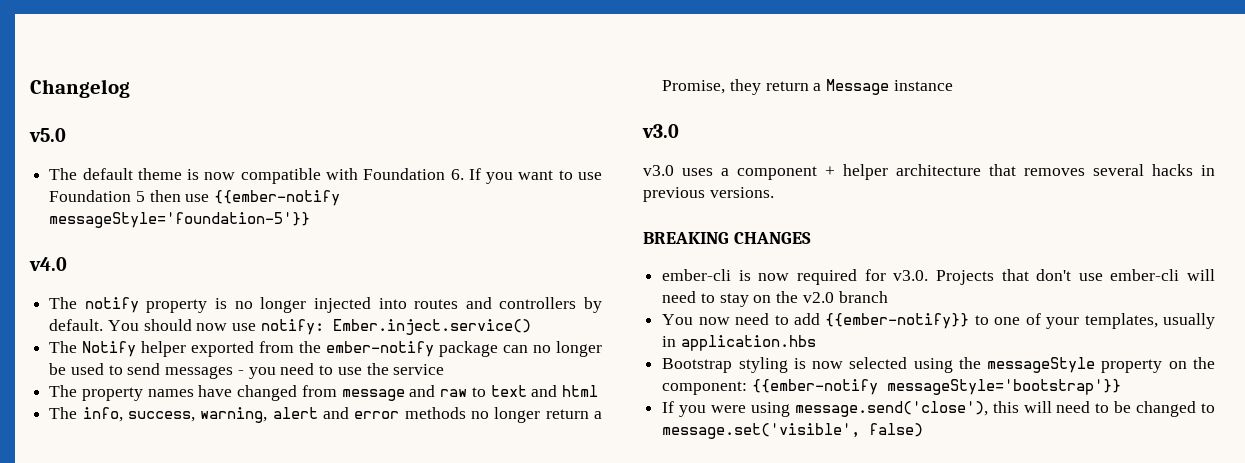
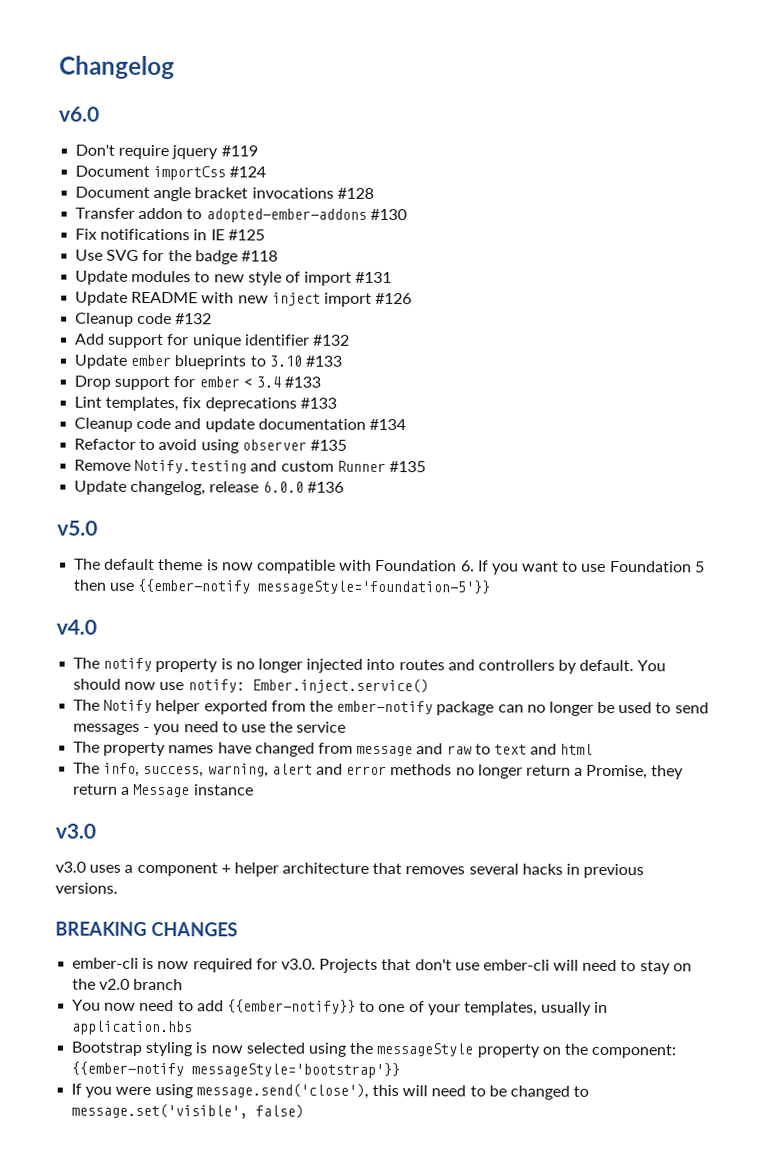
+ v6.0
+ Don't require jquery #119
+ Document importCss #124
+ Document angle bracket invocations #128
+ Transfer addon to adopted-ember-addons #130
+ Fix notifications in IE #125
+ Use SVG for the badge #118
+ Update modules to new style of import #131
+ Update README with new inject import #126
+ Cleanup code #132
+ Add support for unique identifier #132
+ Update ember blueprints to 3.10 #133
+ Drop support for ember < 3.4 #133
+ Lint templates, fix deprecations #133
+ Cleanup code and update documentation #134
+ Refactor to avoid using observer #135
+ Remove Notify.testing and custom Runner #135
+ Update changelog, release 6.0.0 #136

